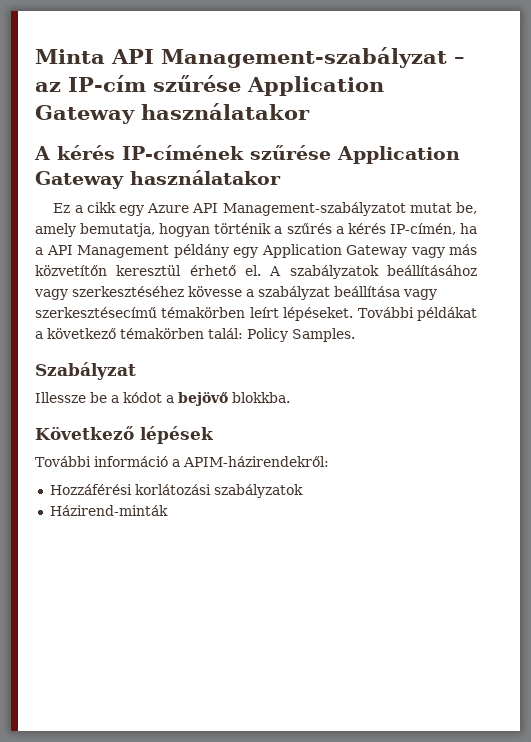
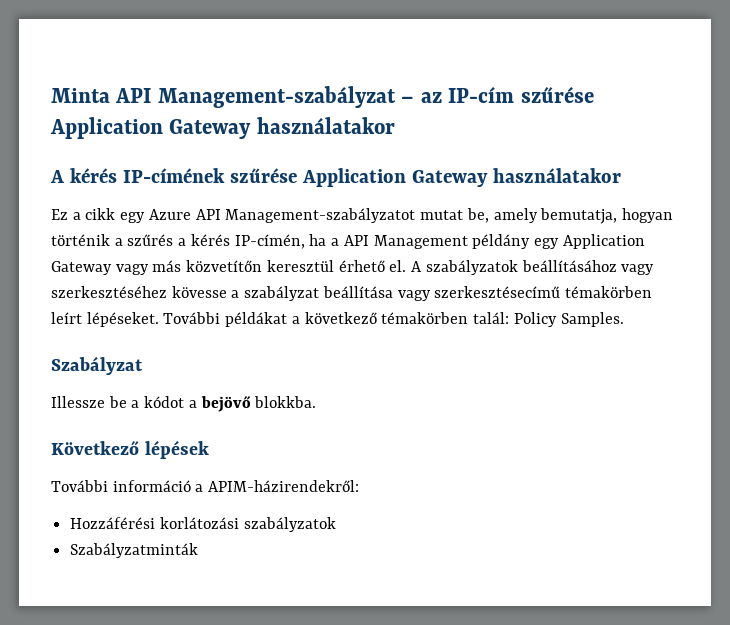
- Házirend-minták
+ Szabályzatminták

